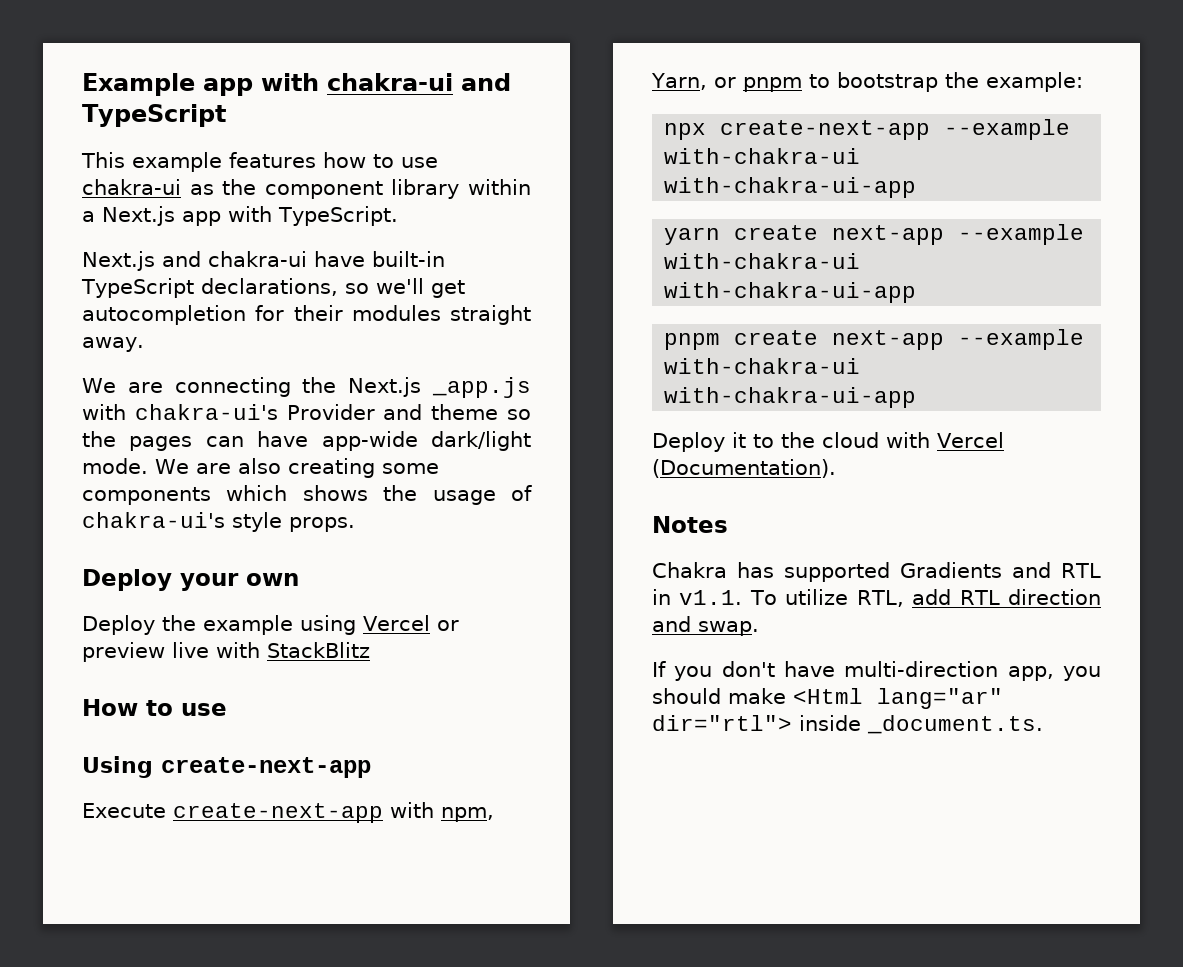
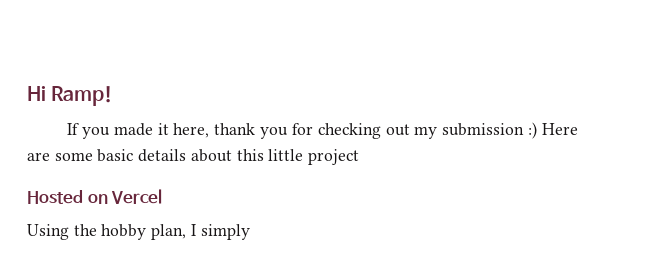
- Example app with chakra-ui and TypeScript
- This example features how to use chakra-ui as the component library within a Next.js app with TypeScript.
- Next.js and chakra-ui have built-in TypeScript declarations, so we'll get autocompletion for their modules straight away.
- We are connecting the Next.js _app.js with chakra-ui's Provider and theme so the pages can have app-wide dark/light mode. We are also creating some components which shows the usage of chakra-ui's style props.
- Deploy your own
- Deploy the example using Vercel or preview live with StackBlitz
- How to use
- Using create-next-app
- Execute create-next-app with npm, Yarn, or pnpm to bootstrap the example:
- npx create-next-app --example with-chakra-ui with-chakra-ui-app
- yarn create next-app --example with-chakra-ui with-chakra-ui-app
- pnpm create next-app --example with-chakra-ui with-chakra-ui-app
- Deploy it to the cloud with Vercel (Documentation).
- Notes
- Chakra has supported Gradients and RTL in v1.1. To utilize RTL, add RTL direction and swap.
- If you don't have multi-direction app, you should make <Html lang="ar" dir="rtl"> inside _document.ts.
+ Hi Ramp!
+ If you made it here, thank you for checking out my submission :) Here are some basic details about this little project
+ Hosted on Vercel
+ Using the hobby plan, I simply

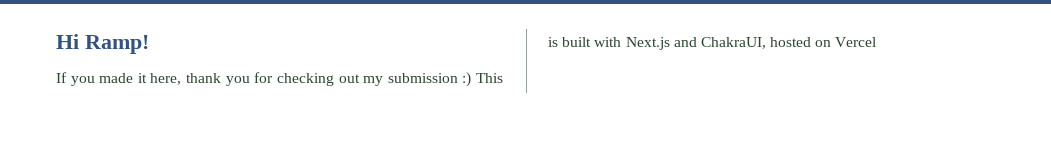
- If you made it here, thank you for checking out my submission :) Here are some basic details about this little project
- Hosted on Vercel
- Using the hobby plan, I simply
+ If you made it here, thank you for checking out my submission :) This is built with Next.js and ChakraUI, hosted on Vercel

